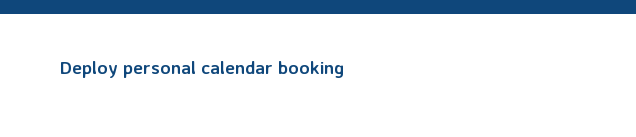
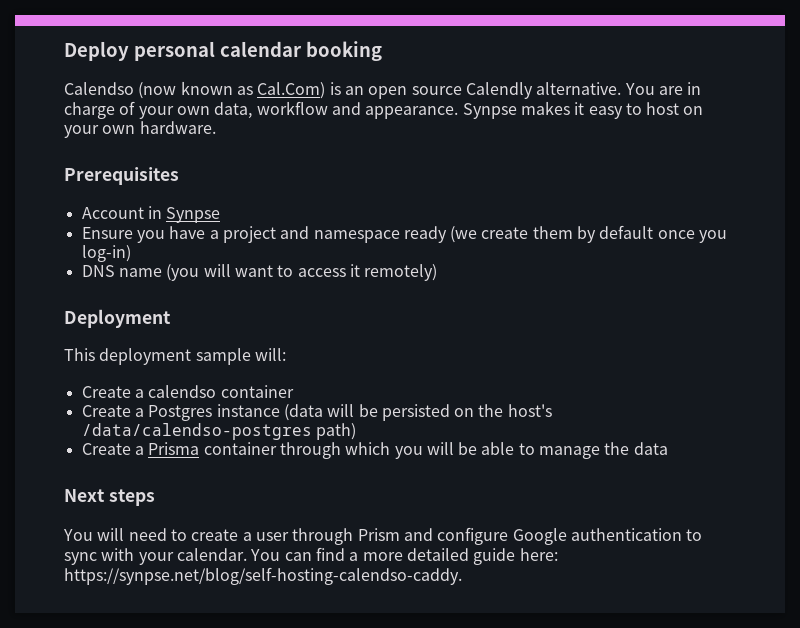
+ Calendso (now known as Cal.Com) is an open source Calendly alternative. You are in charge of your own data, workflow and appearance. Synpse makes it easy to host on your own hardware.
+ Prerequisites
+ Account in Synpse
+ Ensure you have a project and namespace ready (we create them by default once you log-in)
+ DNS name (you will want to access it remotely)
+ Deployment
+ This deployment sample will:
+ Create a calendso container
+ Create a Postgres instance (data will be persisted on the host's /data/calendso-postgres path)
+ Create a Prisma container through which you will be able to manage the data
+ Next steps
+ You will need to create a user through Prism and configure Google authentication to sync with your calendar. You can find a more detailed guide here: https://synpse.net/blog/self-hosting-calendso-caddy.

